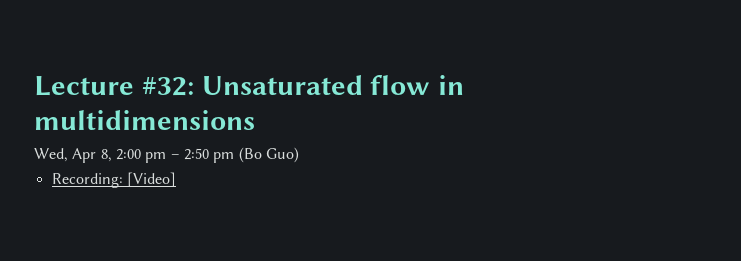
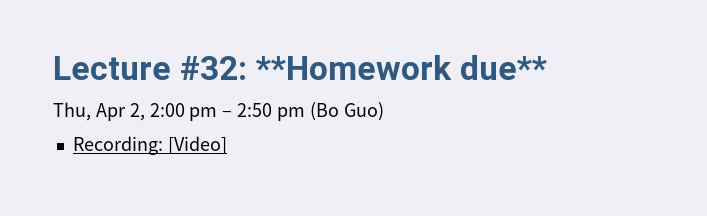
- Lecture #32: Unsaturated flow in multidimensions
- Wed, Apr 8, 2:00 pm – 2:50 pm (Bo Guo)
+ Lecture #32: **Homework due**
+ Thu, Apr 2, 2:00 pm – 2:50 pm (Bo Guo)

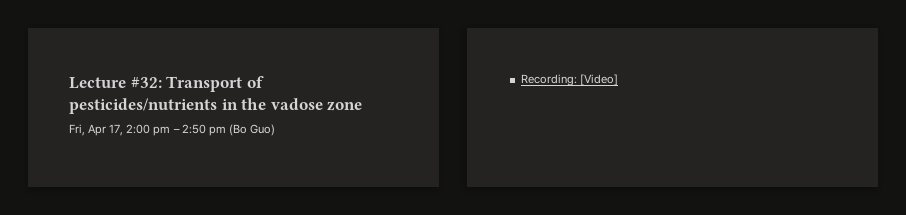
- Lecture #32: **Homework due**
- Thu, Apr 2, 2:00 pm – 2:50 pm (Bo Guo)
+ Lecture #32: Transport of pesticides/nutrients in the vadose zone
+ Fri, Apr 17, 2:00 pm – 2:50 pm (Bo Guo)

